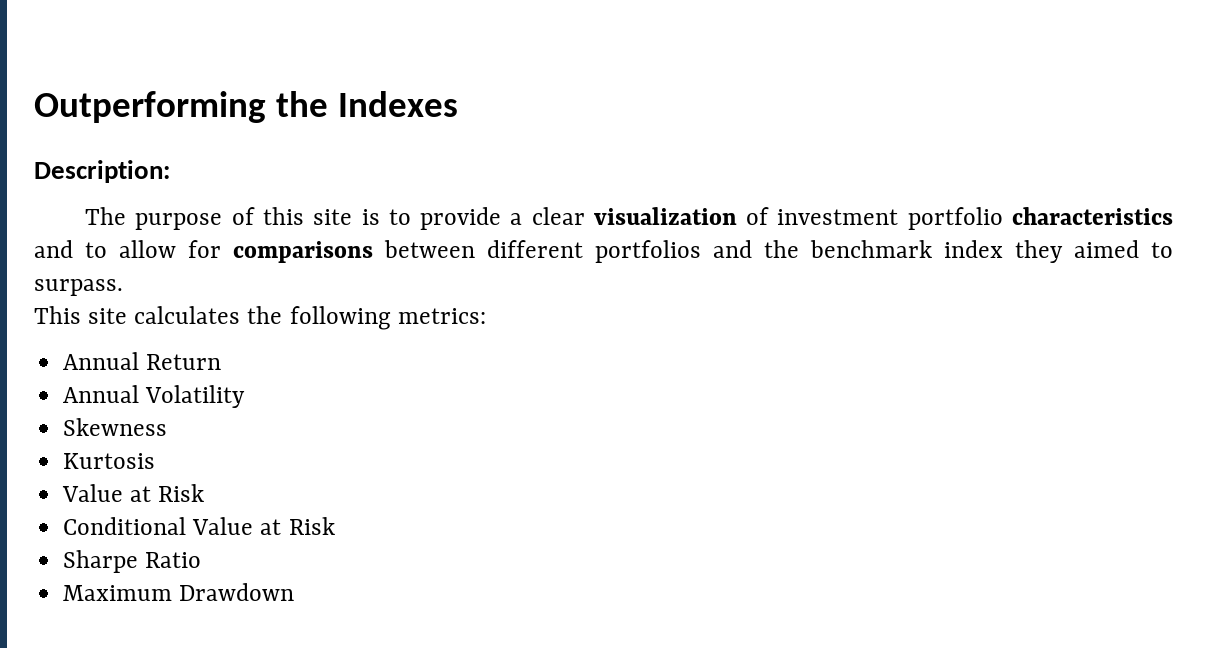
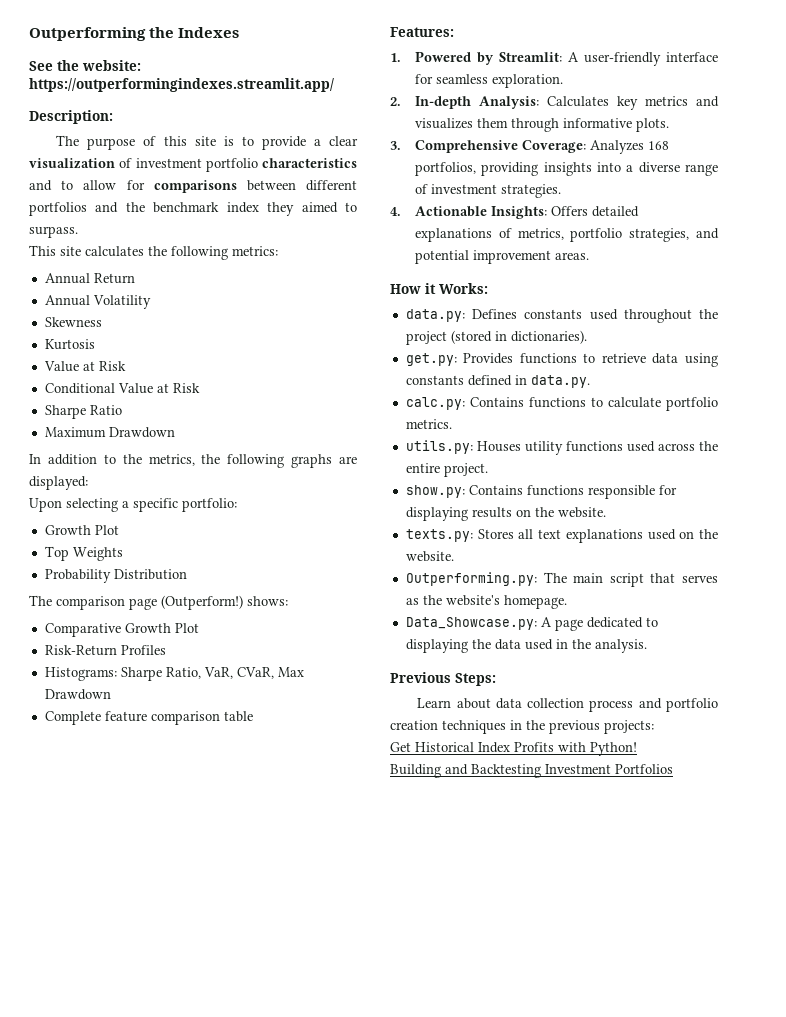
+ See the website: https://outperformingindexes.streamlit.app/
+ In addition to the metrics, the following graphs are displayed:
+ Upon selecting a specific portfolio:
+ Growth Plot
+ Top Weights
+ Probability Distribution
+ The comparison page (Outperform!) shows:
+ Сomparative Growth Plot
+ Risk-Return Profiles
+ Histograms: Sharpe Ratio, VaR, CVaR, Max Drawdown
+ Complete feature comparison table
+ Features:
+ 1. Powered by Streamlit: A user-friendly interface for seamless exploration.
+ 2. In-depth Analysis: Calculates key metrics and visualizes them through informative plots.
+ 3. Comprehensive Coverage: Analyzes 168 portfolios, providing insights into a diverse range of investment strategies.
+ 4. Actionable Insights: Offers detailed explanations of metrics, portfolio strategies, and potential improvement areas.
+ How it Works:
+ data.py: Defines constants used throughout the project (stored in dictionaries).
+ get.py: Provides functions to retrieve data using constants defined in data.py.
+ calc.py: Contains functions to calculate portfolio metrics.
+ utils.py: Houses utility functions used across the entire project.
+ show.py: Contains functions responsible for displaying results on the website.
+ texts.py: Stores all text explanations used on the website.
+ Outperforming.py: The main script that serves as the website's homepage.
+ Data_Showcase.py: A page dedicated to displaying the data used in the analysis.
+ Previous Steps:
+ Learn about data collection process and portfolio creation techniques in the previous projects:
+ Get Historical Index Profits with Python!
+ Building and Backtesting Investment Portfolios

